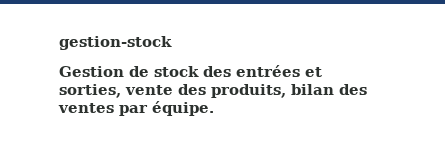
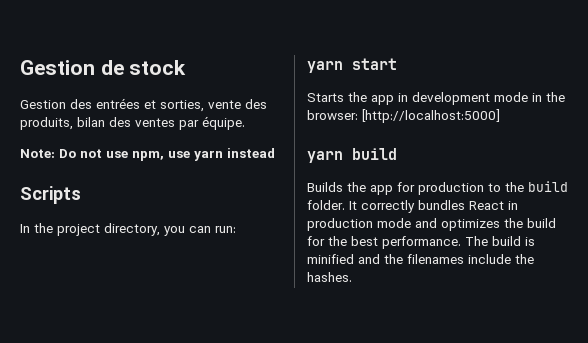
- gestion-stock
- Gestion de stock des entrées et sorties, vente des produits, bilan des ventes par équipe.
+ Gestion de stock
+ Gestion des entrées et sorties, vente des produits, bilan des ventes par équipe.
+ Note: Do not use npm, use yarn instead
+ Scripts
+ In the project directory, you can run:
+ yarn start
+ Starts the app in development mode in the browser: [http://localhost:5000]
+ yarn build
+ Builds the app for production to the build folder. It correctly bundles React in production mode and optimizes the build for the best performance. The build is minified and the filenames include the hashes.

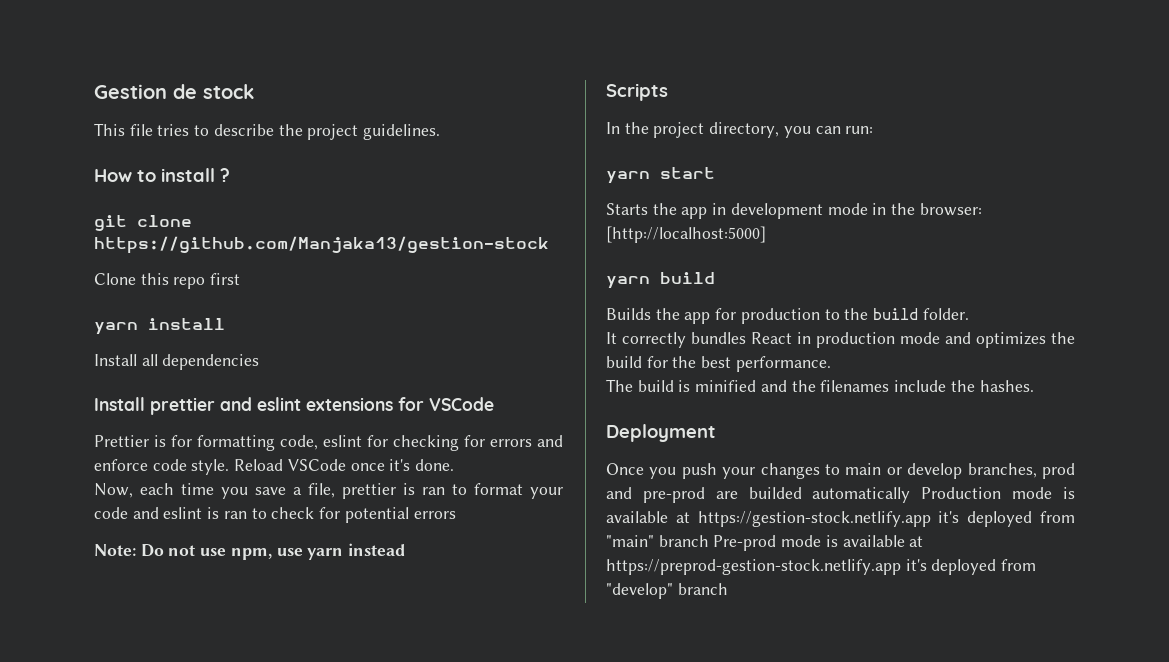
- Gestion des entrées et sorties, vente des produits, bilan des ventes par équipe.
+ This file tries to describe the project guidelines.
+ How to install ?
+ git clone https://github.com/Manjaka13/gestion-stock
+ Clone this repo first
+ yarn install
+ Install all dependencies
+ Install prettier and eslint extensions for VSCode
+ Prettier is for formatting code, eslint for checking for errors and enforce code style. Reload VSCode once it's done.
+ Now, each time you save a file, prettier is ran to format your code and eslint is ran to check for potential errors
- Builds the app for production to the build folder. It correctly bundles React in production mode and optimizes the build for the best performance. The build is minified and the filenames include the hashes.
+ Builds the app for production to the build folder.
+ It correctly bundles React in production mode and optimizes the build for the best performance.
+ The build is minified and the filenames include the hashes.
+ Deployment
+ Once you push your changes to main or develop branches, prod and pre-prod are builded automatically Production mode is available at https://gestion-stock.netlify.app it's deployed from "main" branch Pre-prod mode is available at https://preprod-gestion-stock.netlify.app it's deployed from "develop" branch

